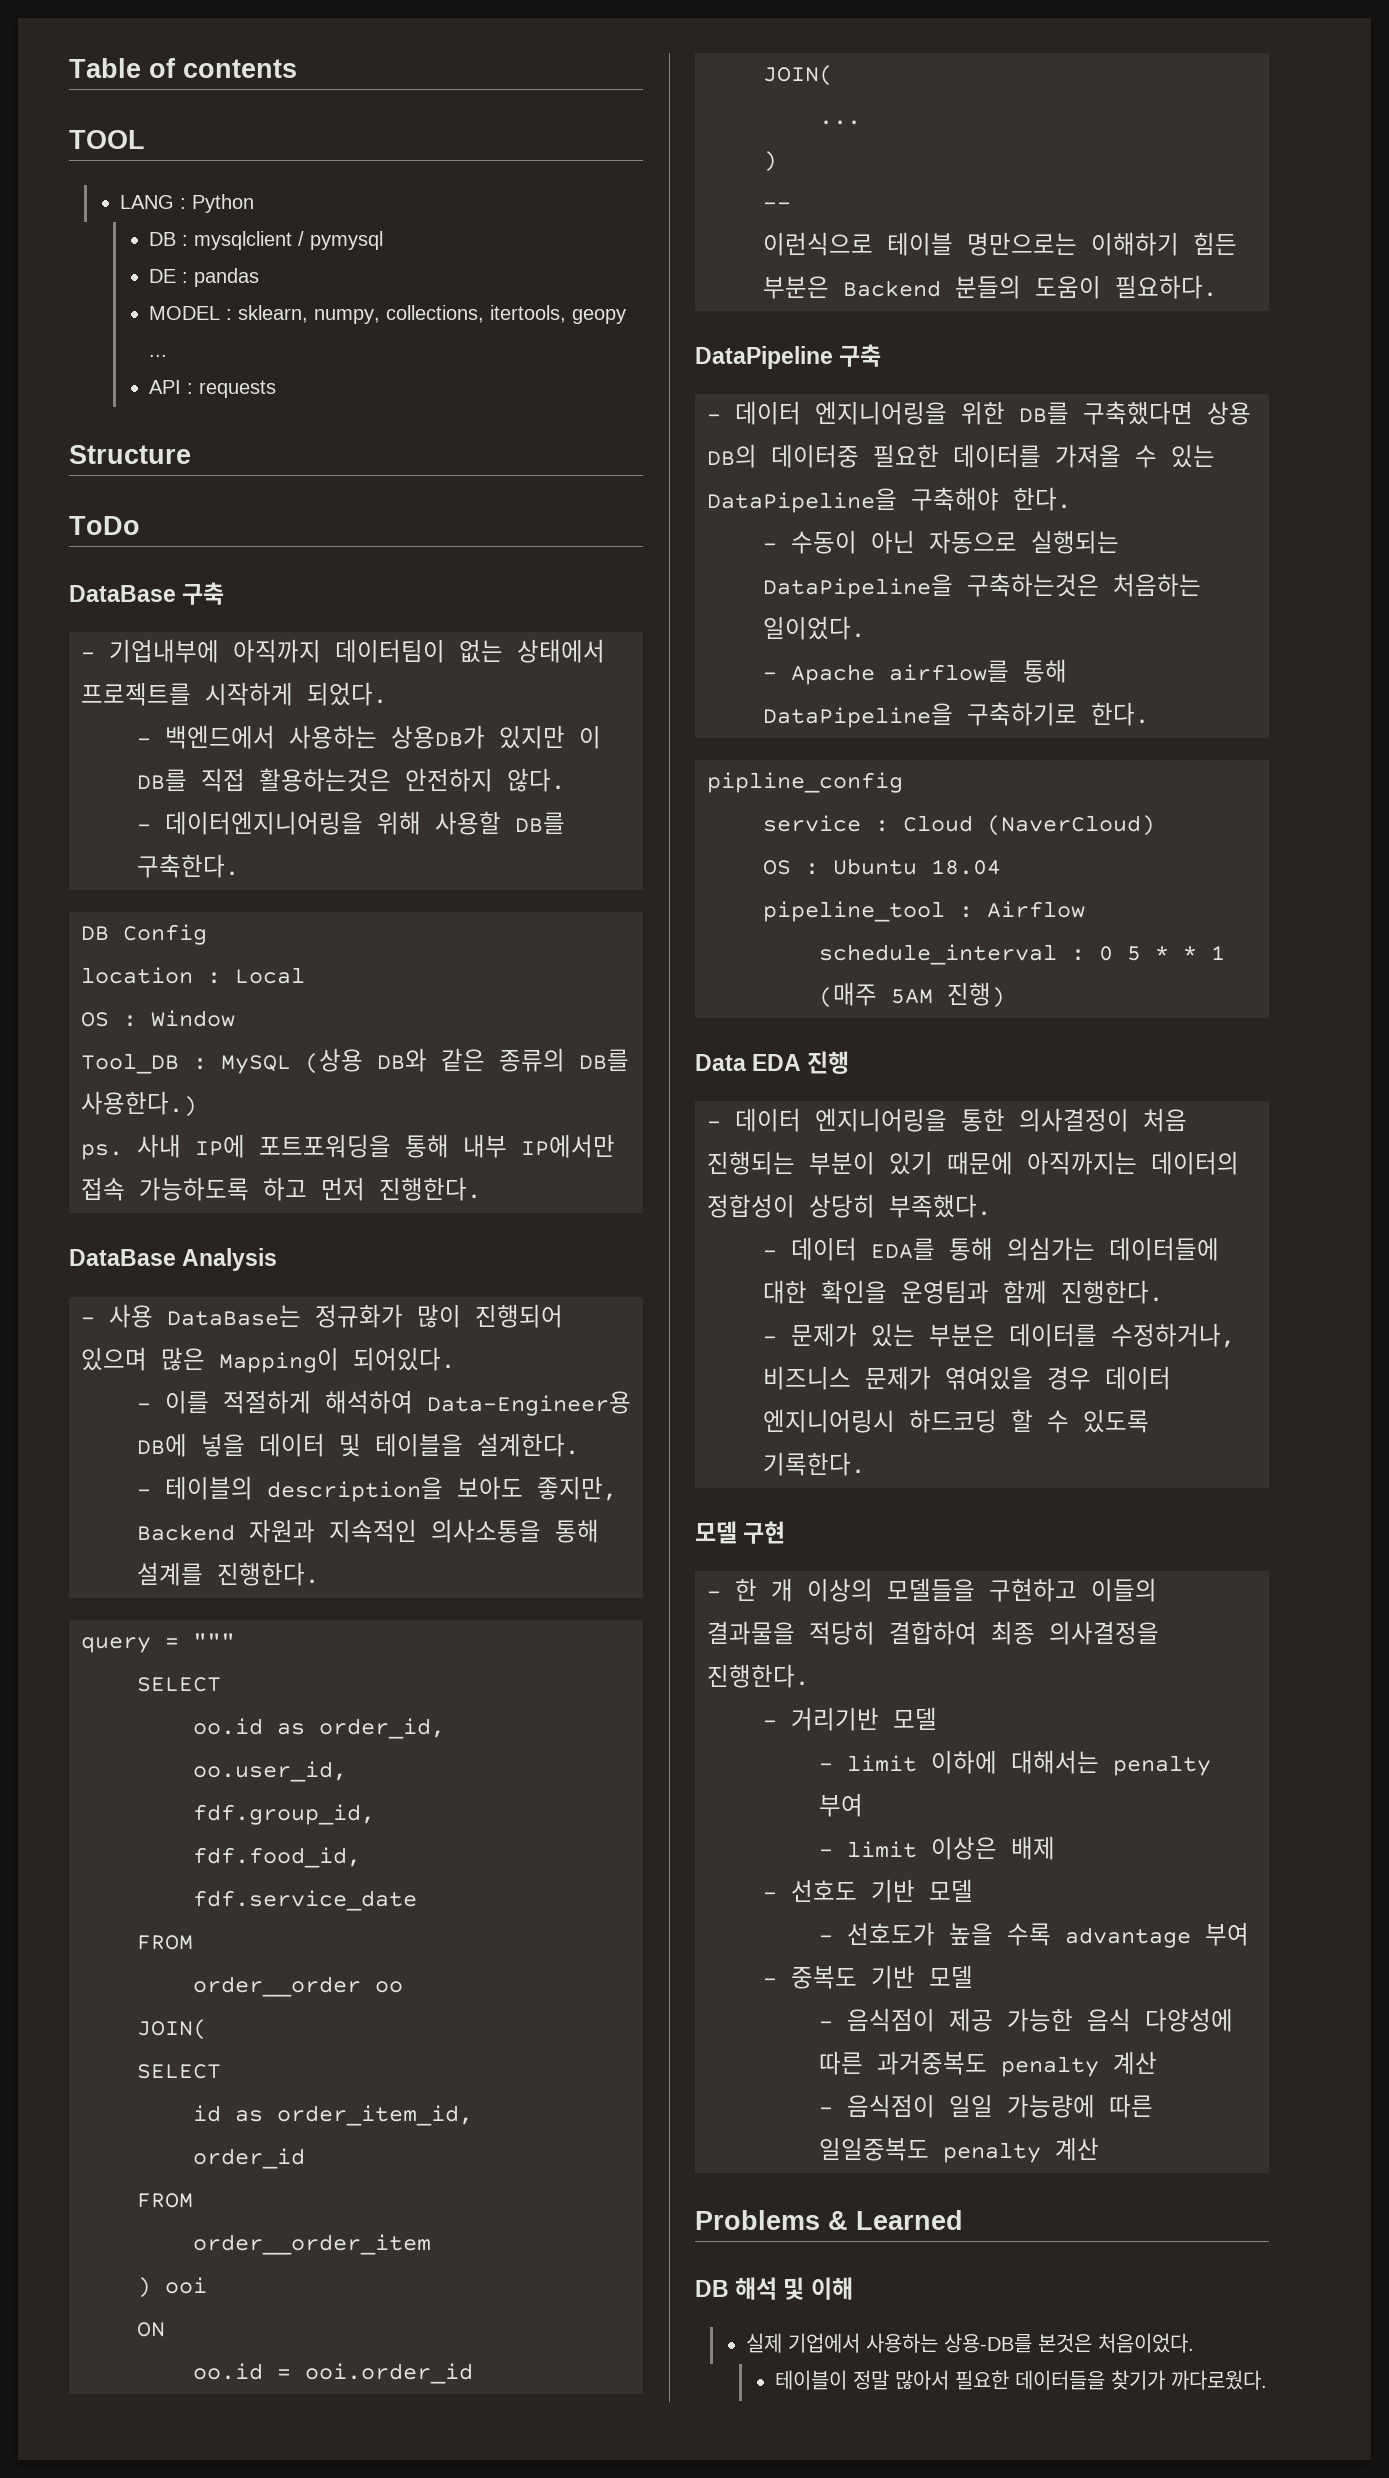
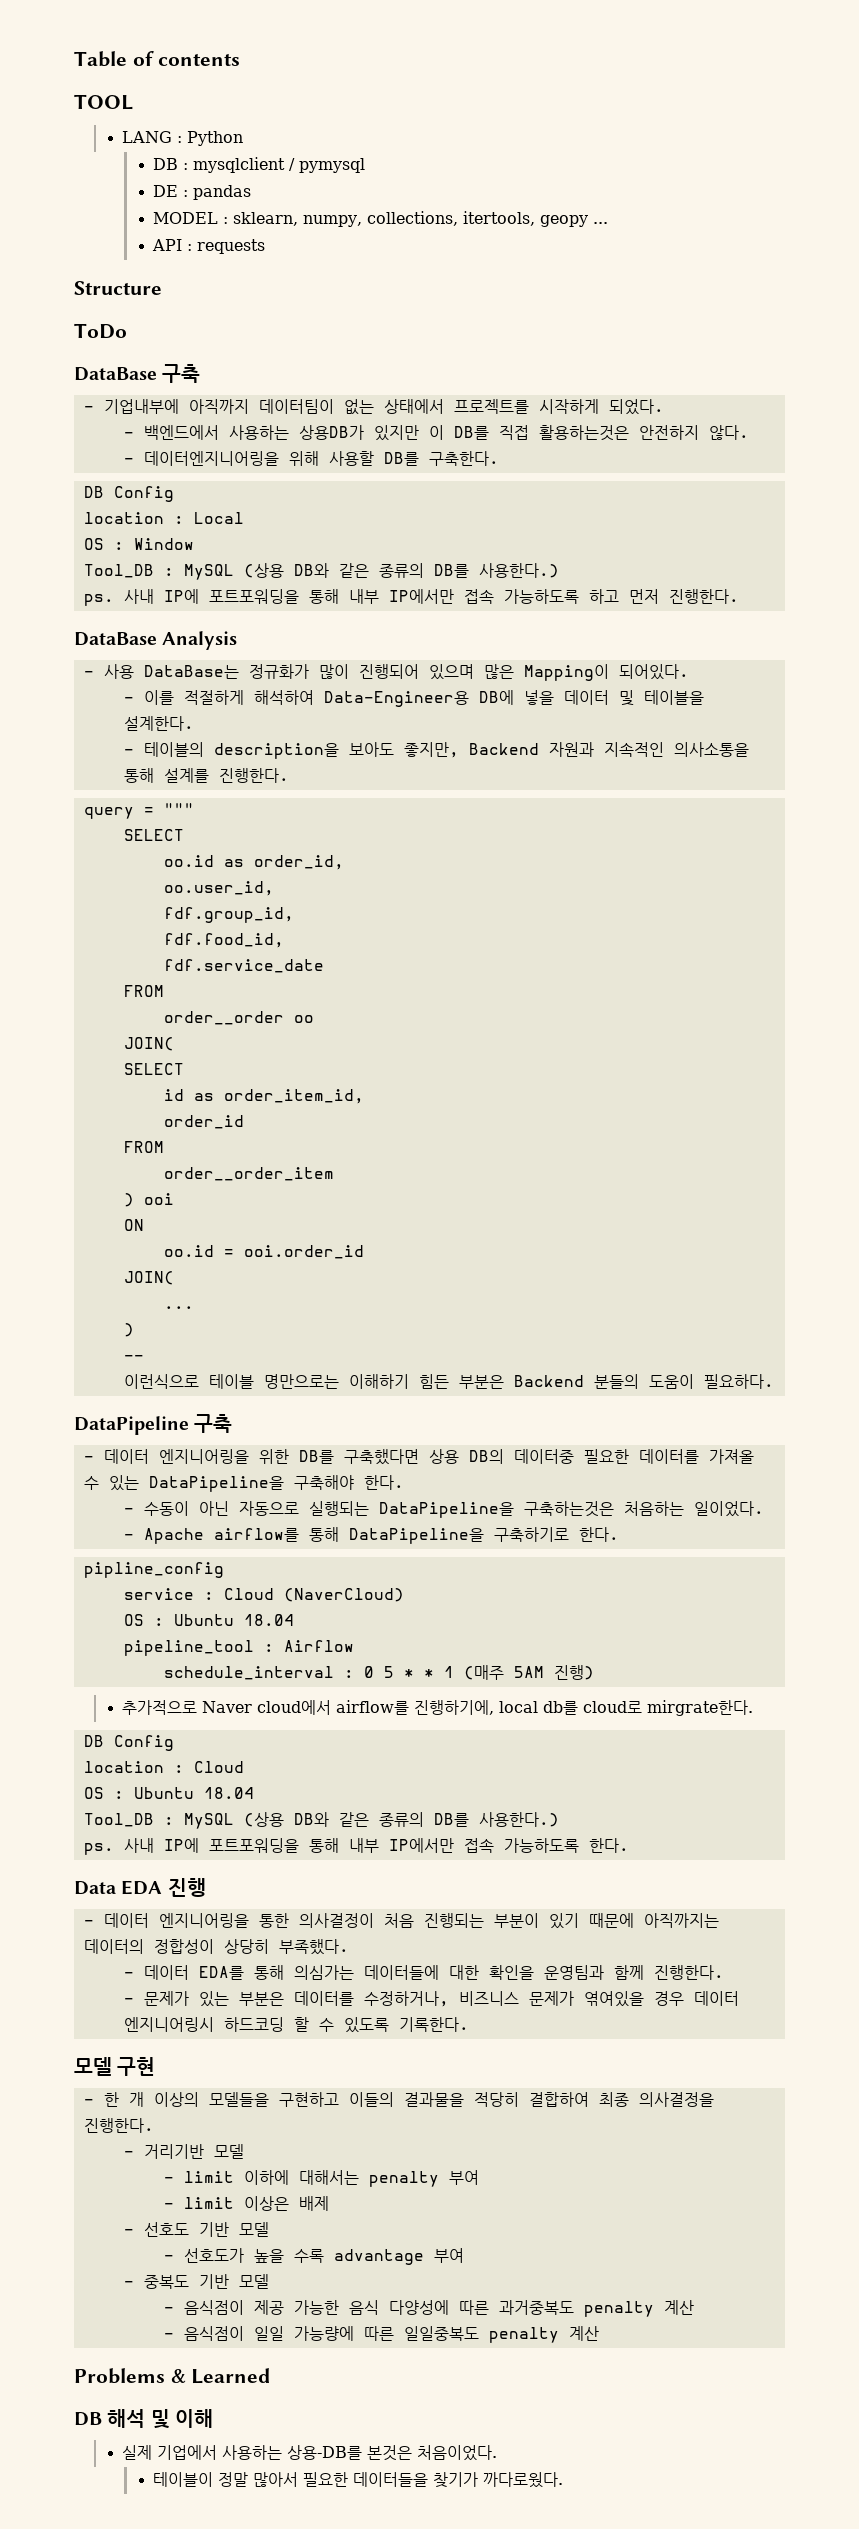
+ 추가적으로 Naver cloud에서 airflow를 진행하기에, local db를 cloud로 mirgrate한다.
+ DB Config
+ location : Cloud
+ OS : Ubuntu 18.04
+ Tool_DB : MySQL (상용 DB와 같은 종류의 DB를 사용한다.)
+ ps. 사내 IP에 포트포워딩을 통해 내부 IP에서만 접속 가능하도록 한다.

